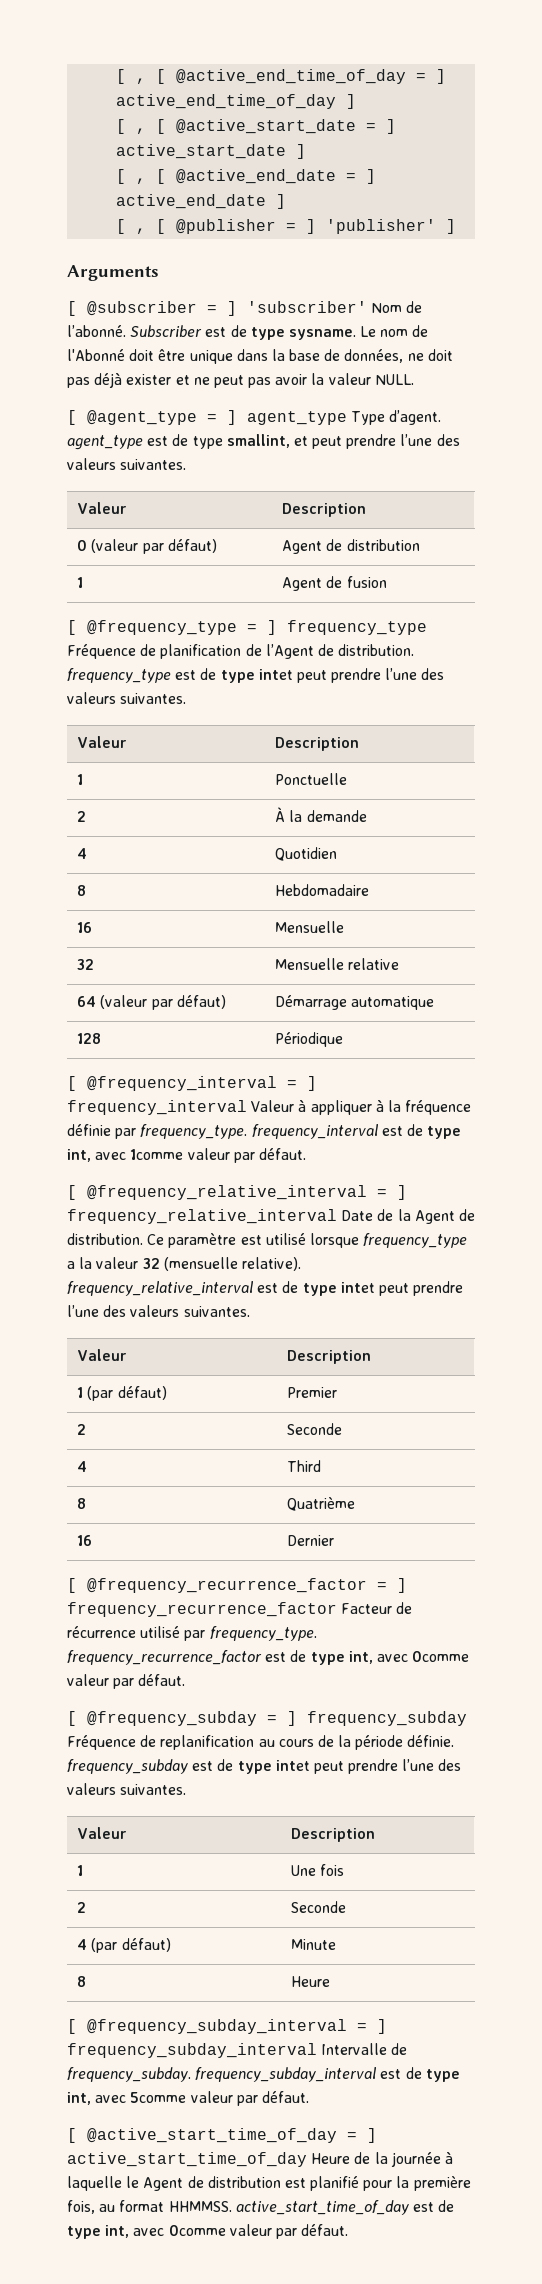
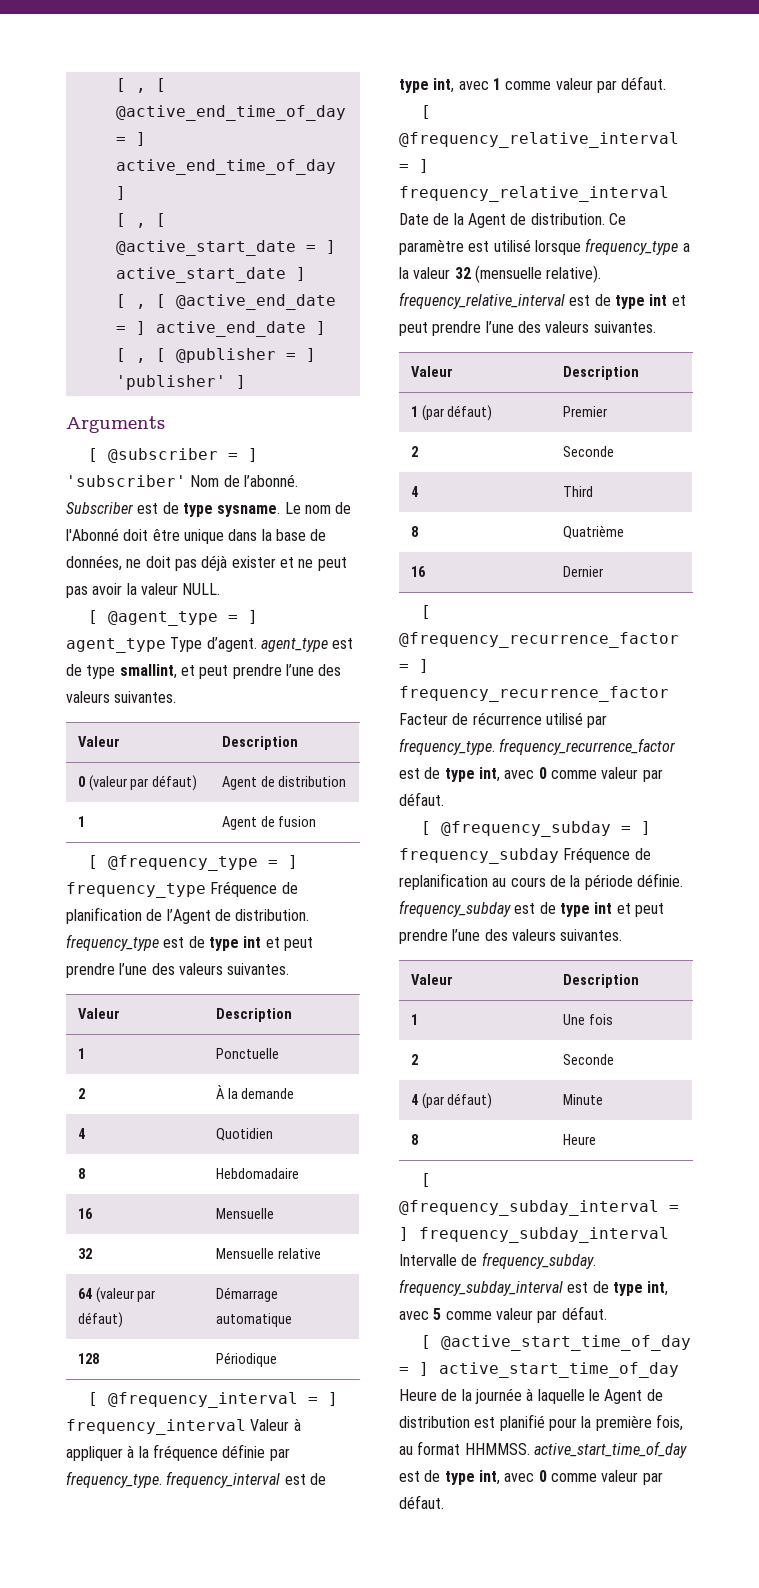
- [ @frequency_type = ] frequency_type Fréquence de planification de l’Agent de distribution. frequency_type est de type intet peut prendre l’une des valeurs suivantes.
+ [ @frequency_type = ] frequency_type Fréquence de planification de l’Agent de distribution. frequency_type est de type int et peut prendre l’une des valeurs suivantes.
- [ @frequency_interval = ] frequency_interval Valeur à appliquer à la fréquence définie par frequency_type. frequency_interval est de type int, avec 1comme valeur par défaut.
+ [ @frequency_interval = ] frequency_interval Valeur à appliquer à la fréquence définie par frequency_type. frequency_interval est de type int, avec 1 comme valeur par défaut.
- Ce paramètre est utilisé lorsque frequency_type a la valeur 32 (mensuelle relative). frequency_relative_interval est de type intet peut prendre l’une des valeurs suivantes.
+ Ce paramètre est utilisé lorsque frequency_type a la valeur 32 (mensuelle relative). frequency_relative_interval est de type int et peut prendre l’une des valeurs suivantes.
- [ @frequency_recurrence_factor = ] frequency_recurrence_factor Facteur de récurrence utilisé par frequency_type. frequency_recurrence_factor est de type int, avec 0comme valeur par défaut.
+ [ @frequency_recurrence_factor = ] frequency_recurrence_factor Facteur de récurrence utilisé par frequency_type. frequency_recurrence_factor est de type int, avec 0 comme valeur par défaut.
- [ @frequency_subday = ] frequency_subday Fréquence de replanification au cours de la période définie. frequency_subday est de type intet peut prendre l’une des valeurs suivantes.
+ [ @frequency_subday = ] frequency_subday Fréquence de replanification au cours de la période définie. frequency_subday est de type int et peut prendre l’une des valeurs suivantes.
- [ @frequency_subday_interval = ] frequency_subday_interval Intervalle de frequency_subday. frequency_subday_interval est de type int, avec 5comme valeur par défaut.
+ [ @frequency_subday_interval = ] frequency_subday_interval Intervalle de frequency_subday. frequency_subday_interval est de type int, avec 5 comme valeur par défaut.
- [ @active_start_time_of_day = ] active_start_time_of_day Heure de la journée à laquelle le Agent de distribution est planifié pour la première fois, au format HHMMSS. active_start_time_of_day est de type int, avec 0comme valeur par défaut.
+ [ @active_start_time_of_day = ] active_start_time_of_day Heure de la journée à laquelle le Agent de distribution est planifié pour la première fois, au format HHMMSS. active_start_time_of_day est de type int, avec 0 comme valeur par défaut.

